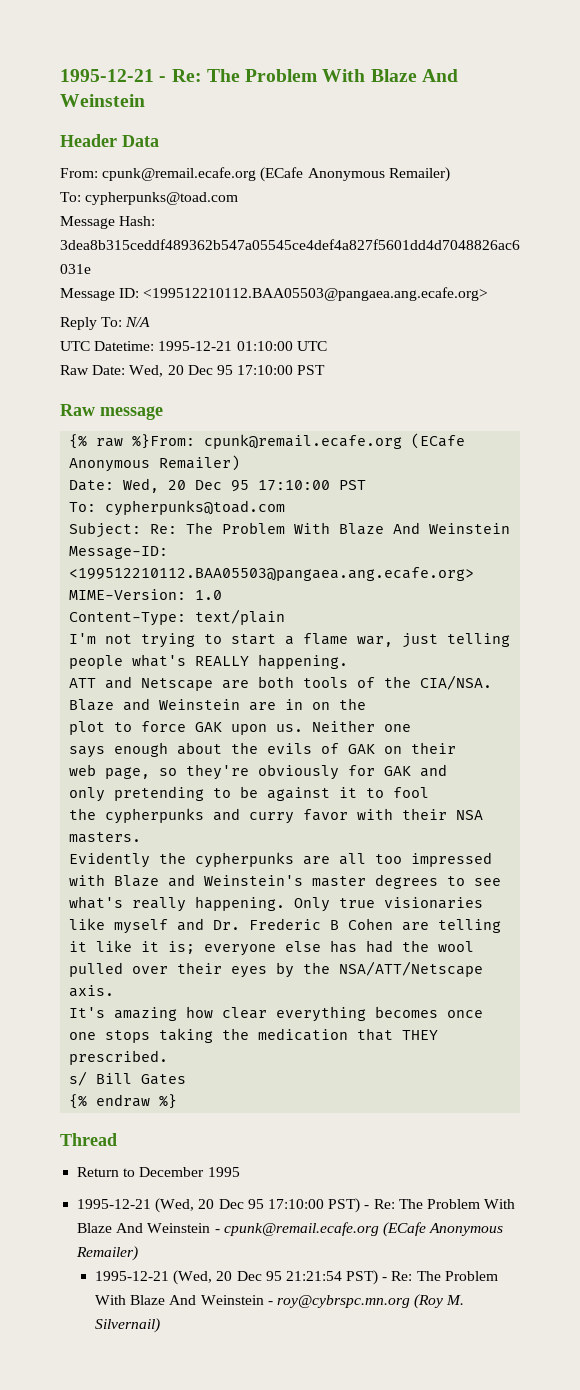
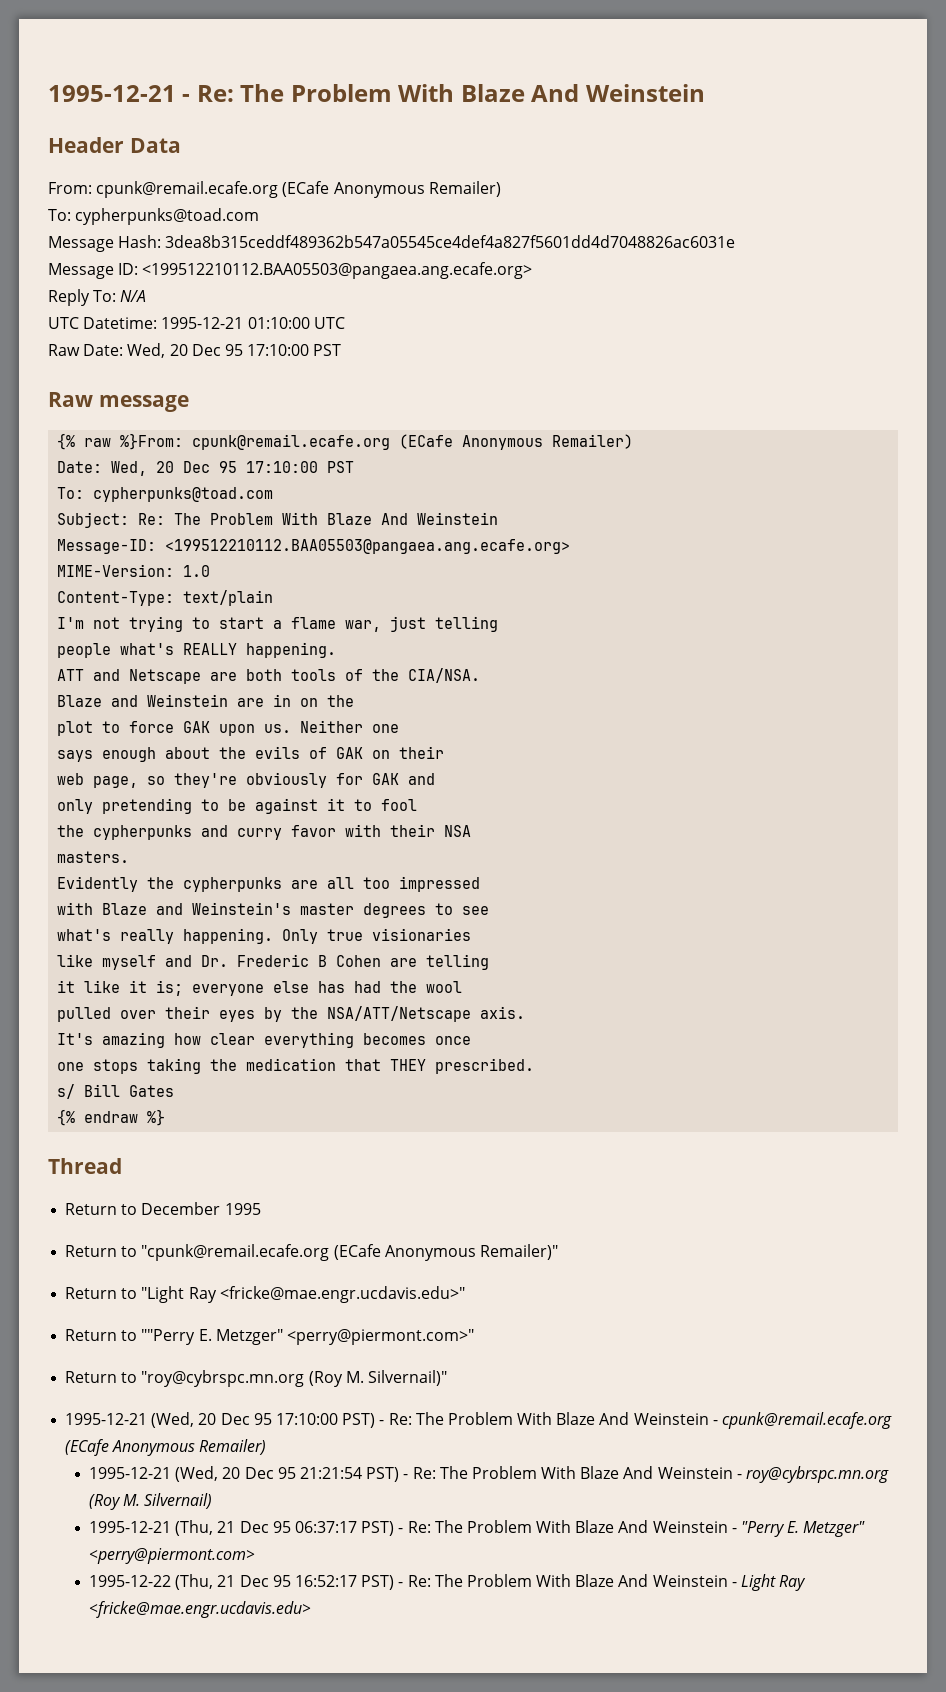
+ Return to "cpunk@remail.ecafe.org (ECafe Anonymous Remailer)"
+ Return to "Light Ray <fricke@mae.engr.ucdavis.edu>"
+ Return to ""Perry E. Metzger" <perry@piermont.com>"
+ Return to "roy@cybrspc.mn.org (Roy M. Silvernail)"
+ 1995-12-21 (Thu, 21 Dec 95 06:37:17 PST) - Re: The Problem With Blaze And Weinstein - "Perry E. Metzger" <perry@piermont.com>
+ 1995-12-22 (Thu, 21 Dec 95 16:52:17 PST) - Re: The Problem With Blaze And Weinstein - Light Ray <fricke@mae.engr.ucdavis.edu>

